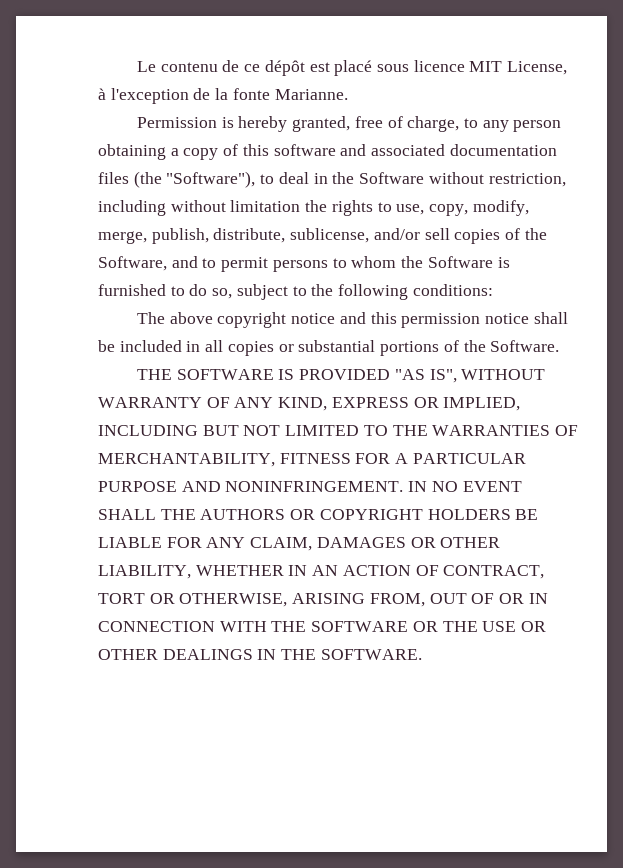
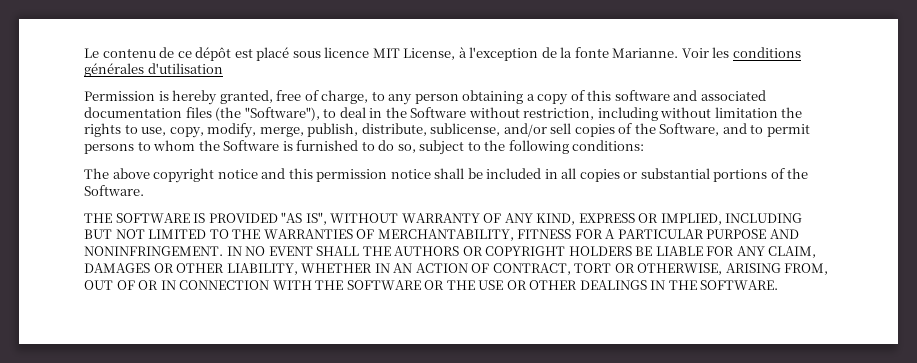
+ Voir les conditions générales d'utilisation

